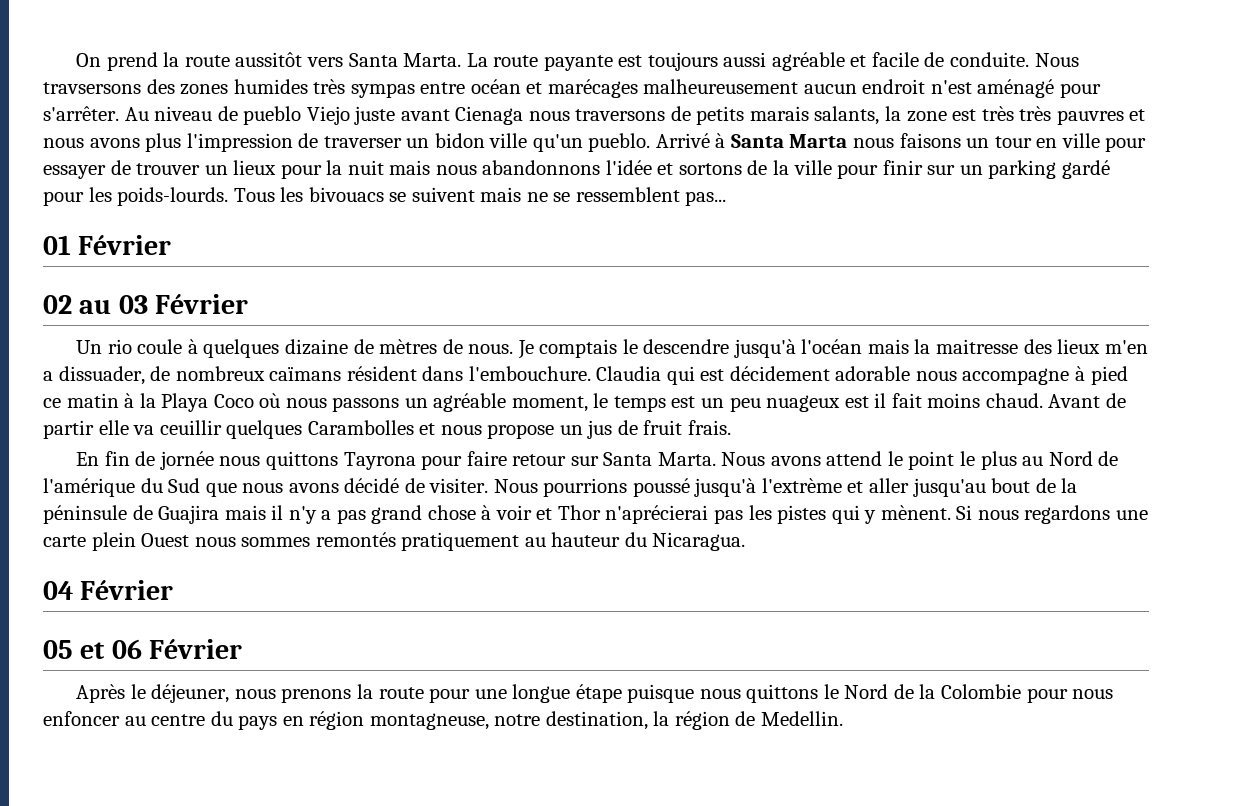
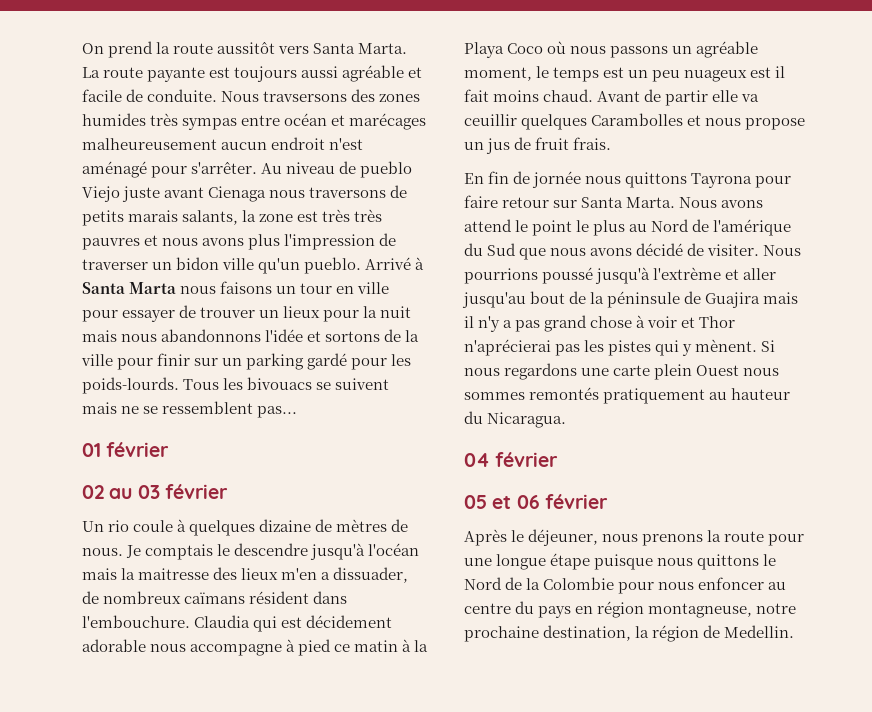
- 01 Février
+ 01 février
- 02 au 03 Février
+ 02 au 03 février
- 04 Février
+ 04 février
- 05 et 06 Février
+ 05 et 06 février
- Après le déjeuner, nous prenons la route pour une longue étape puisque nous quittons le Nord de la Colombie pour nous enfoncer au centre du pays en région montagneuse, notre destination, la région de Medellin.
+ Après le déjeuner, nous prenons la route pour une longue étape puisque nous quittons le Nord de la Colombie pour nous enfoncer au centre du pays en région montagneuse, notre prochaine destination, la région de Medellin.

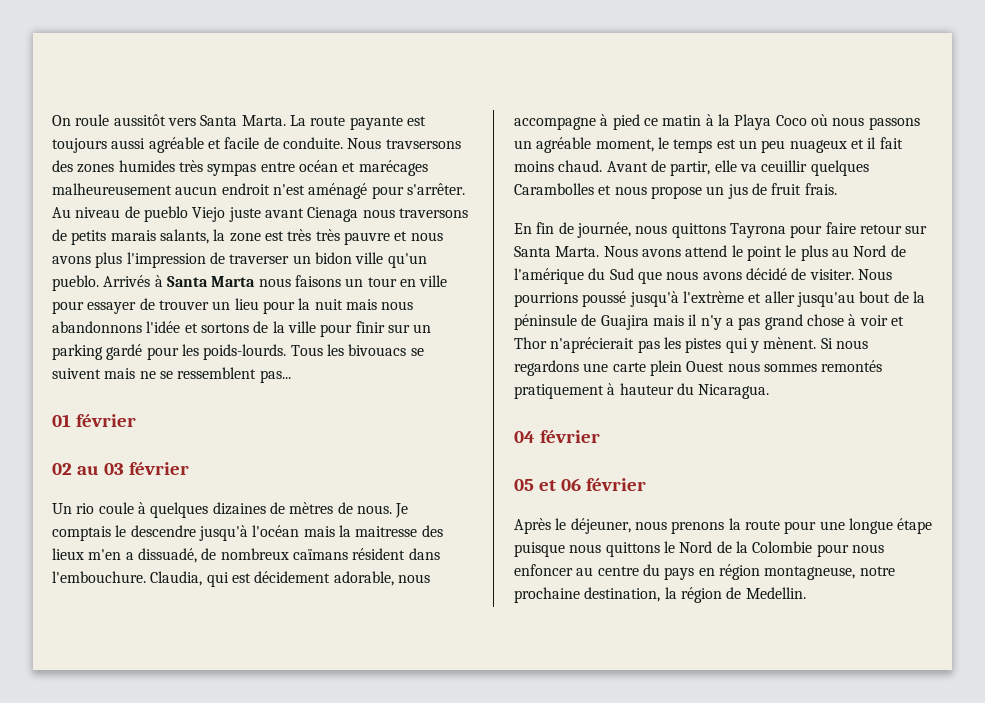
- On prend la route aussitôt vers Santa Marta.
+ On roule aussitôt vers Santa Marta.
- Au niveau de pueblo Viejo juste avant Cienaga nous traversons de petits marais salants, la zone est très très pauvres et nous avons plus l'impression de traverser un bidon ville qu'un pueblo.
+ Au niveau de pueblo Viejo juste avant Cienaga nous traversons de petits marais salants, la zone est très très pauvre et nous avons plus l'impression de traverser un bidon ville qu'un pueblo.
- Arrivé à Santa Marta nous faisons un tour en ville pour essayer de trouver un lieux pour la nuit mais nous abandonnons l'idée et sortons de la ville pour finir sur un parking gardé pour les poids-lourds.
+ Arrivés à Santa Marta nous faisons un tour en ville pour essayer de trouver un lieu pour la nuit mais nous abandonnons l'idée et sortons de la ville pour finir sur un parking gardé pour les poids-lourds.
- Un rio coule à quelques dizaine de mètres de nous.
+ Un rio coule à quelques dizaines de mètres de nous.
- Je comptais le descendre jusqu'à l'océan mais la maitresse des lieux m'en a dissuader, de nombreux caïmans résident dans l'embouchure.
+ Je comptais le descendre jusqu'à l'océan mais la maitresse des lieux m'en a dissuadé, de nombreux caïmans résident dans l'embouchure.
- Claudia qui est décidement adorable nous accompagne à pied ce matin à la Playa Coco où nous passons un agréable moment, le temps est un peu nuageux est il fait moins chaud.
+ Claudia, qui est décidement adorable, nous accompagne à pied ce matin à la Playa Coco où nous passons un agréable moment, le temps est un peu nuageux et il fait moins chaud.
- Avant de partir elle va ceuillir quelques Carambolles et nous propose un jus de fruit frais.
+ Avant de partir, elle va ceuillir quelques Carambolles et nous propose un jus de fruit frais.
- En fin de jornée nous quittons Tayrona pour faire retour sur Santa Marta.
+ En fin de journée, nous quittons Tayrona pour faire retour sur Santa Marta.
- Nous pourrions poussé jusqu'à l'extrème et aller jusqu'au bout de la péninsule de Guajira mais il n'y a pas grand chose à voir et Thor n'aprécierai pas les pistes qui y mènent.
+ Nous pourrions poussé jusqu'à l'extrème et aller jusqu'au bout de la péninsule de Guajira mais il n'y a pas grand chose à voir et Thor n'aprécierait pas les pistes qui y mènent.
- Si nous regardons une carte plein Ouest nous sommes remontés pratiquement au hauteur du Nicaragua.
+ Si nous regardons une carte plein Ouest nous sommes remontés pratiquement à hauteur du Nicaragua.

